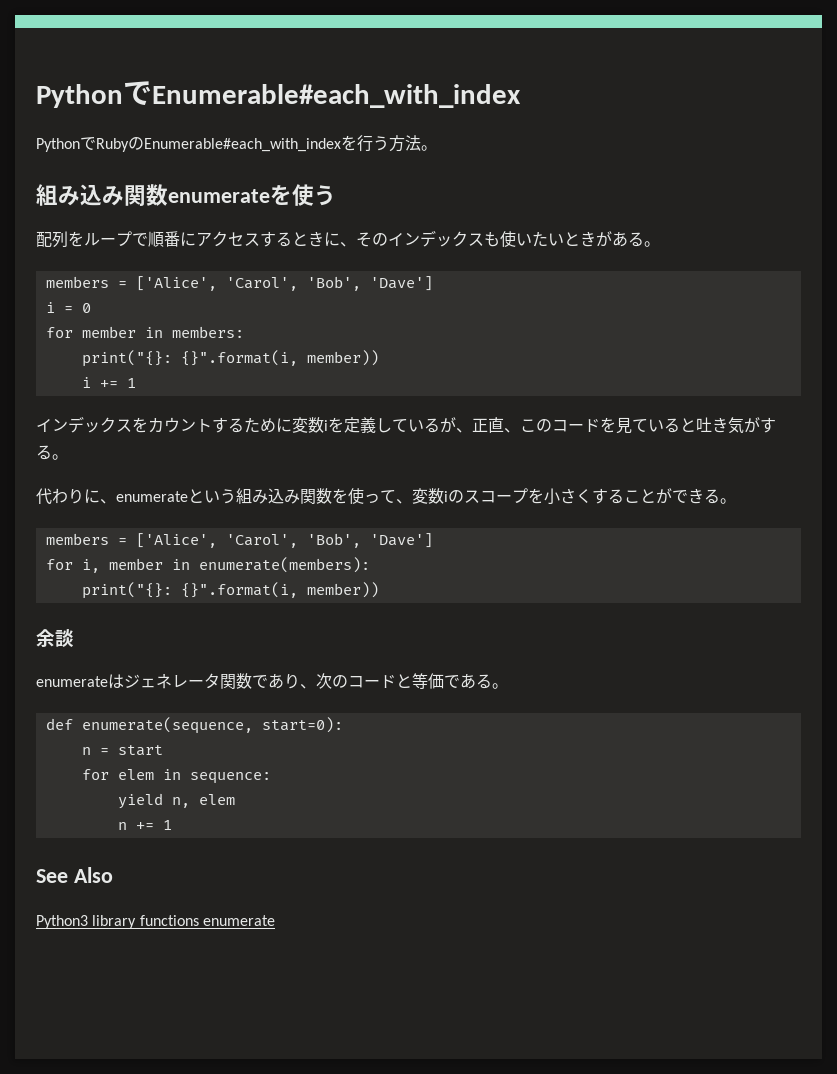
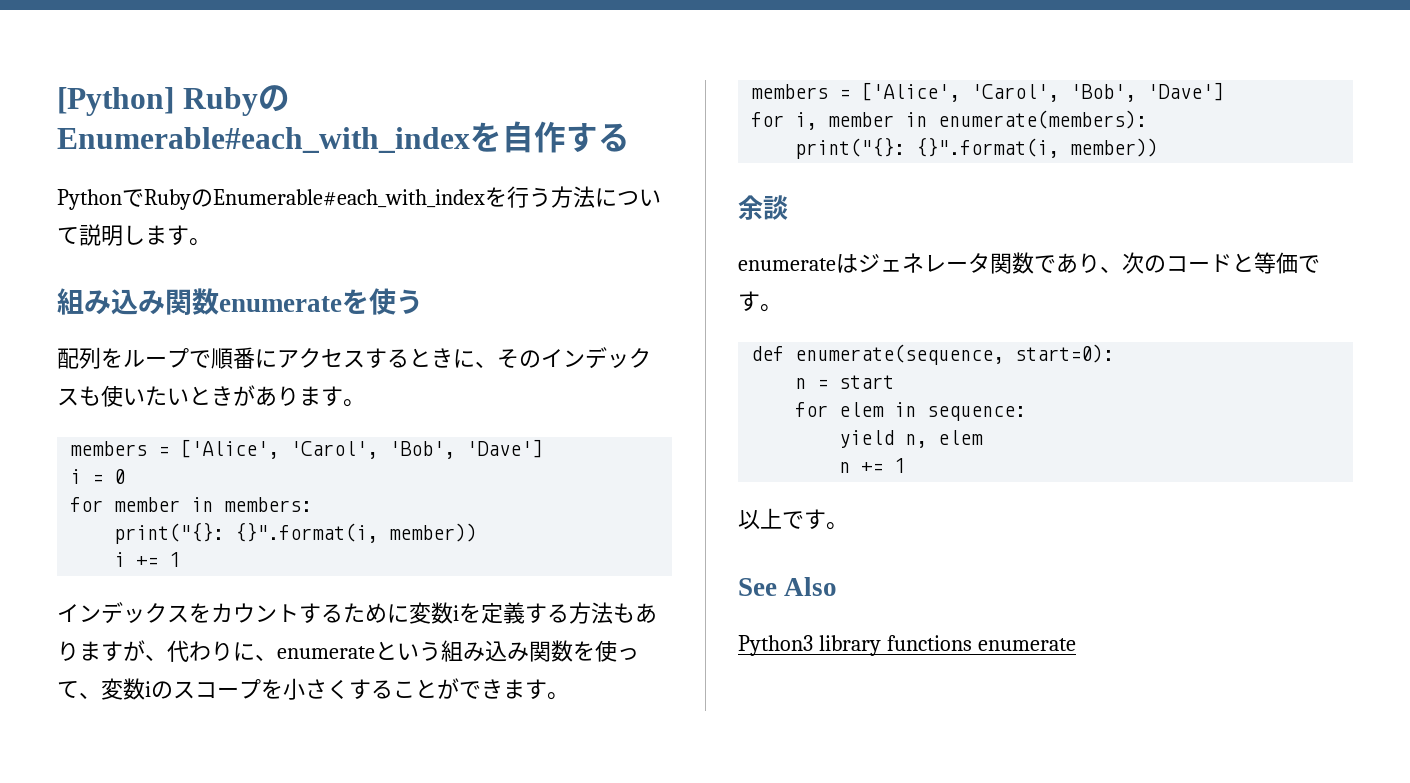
- PythonでEnumerable#each_with_index
+ [Python] RubyのEnumerable#each_with_indexを自作する
- PythonでRubyのEnumerable#each_with_indexを行う方法。
+ PythonでRubyのEnumerable#each_with_indexを行う方法について説明します。
- 配列をループで順番にアクセスするときに、そのインデックスも使いたいときがある。
+ 配列をループで順番にアクセスするときに、そのインデックスも使いたいときがあります。
- インデックスをカウントするために変数iを定義しているが、正直、このコードを見ていると吐き気がする。
- 代わりに、enumerateという組み込み関数を使って、変数iのスコープを小さくすることができる。
+ インデックスをカウントするために変数iを定義する方法もありますが、代わりに、enumerateという組み込み関数を使って、変数iのスコープを小さくすることができます。
- enumerateはジェネレータ関数であり、次のコードと等価である。
+ enumerateはジェネレータ関数であり、次のコードと等価です。
+ 以上です。

